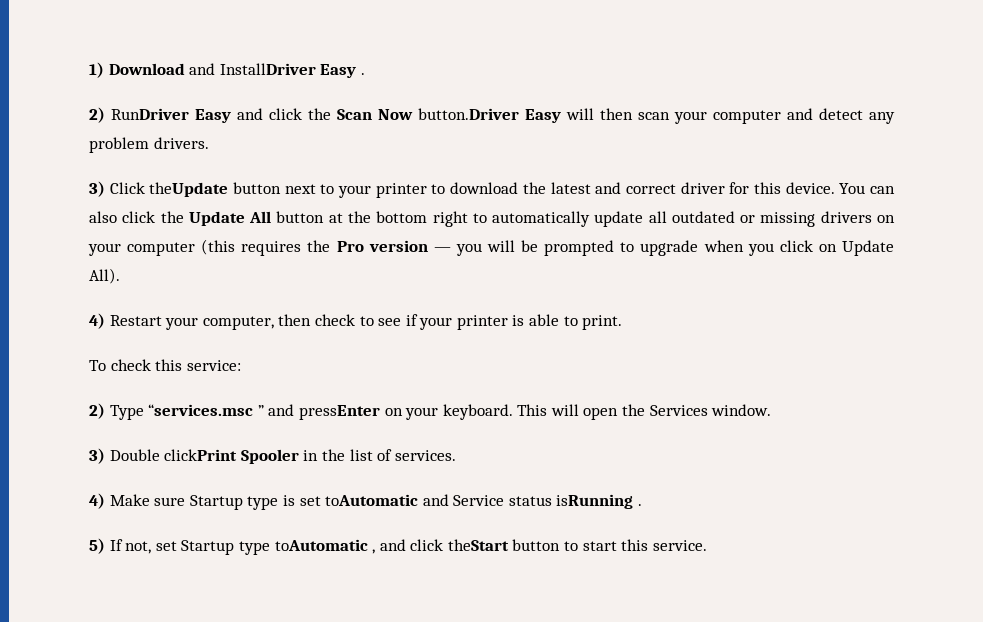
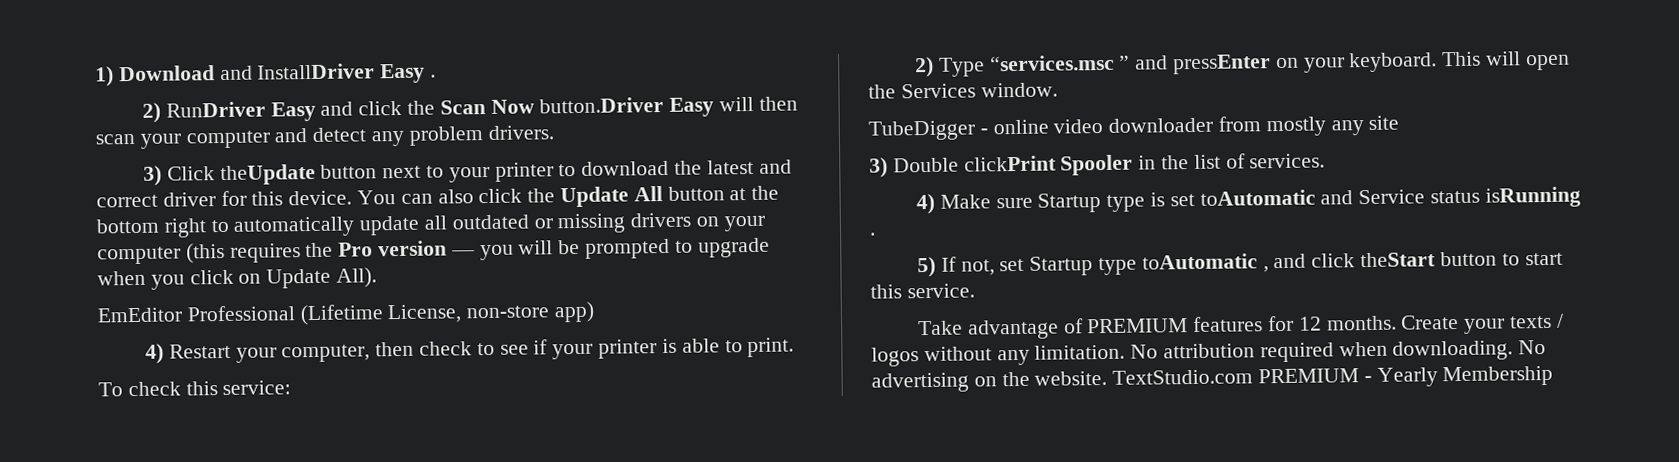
+ EmEditor Professional (Lifetime License, non-store app)
+ TubeDigger - online video downloader from mostly any site
+ Take advantage of PREMIUM features for 12 months. Create your texts / logos without any limitation. No attribution required when downloading. No advertising on the website. TextStudio.com PREMIUM - Yearly Membership

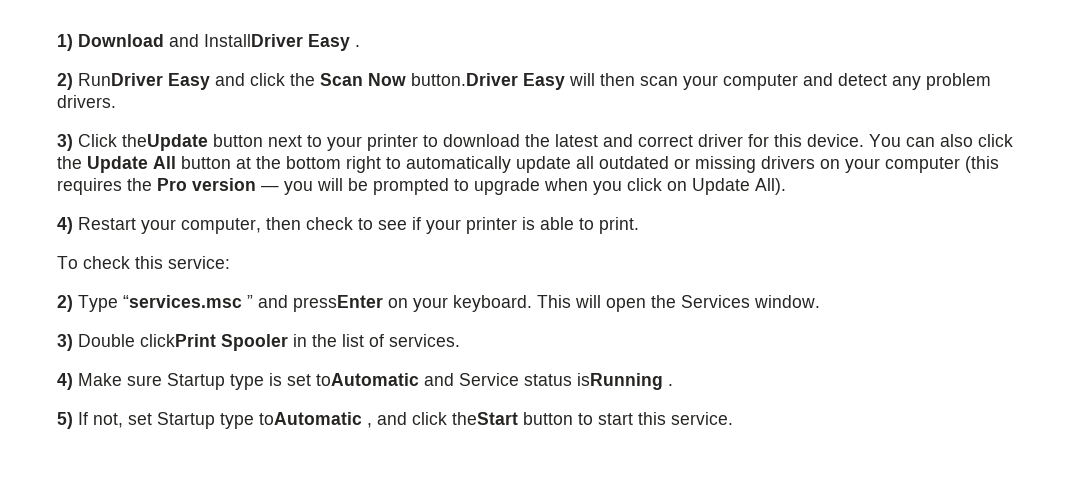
- EmEditor Professional (Lifetime License, non-store app)
- TubeDigger - online video downloader from mostly any site
- Take advantage of PREMIUM features for 12 months. Create your texts / logos without any limitation. No attribution required when downloading. No advertising on the website. TextStudio.com PREMIUM - Yearly Membership

